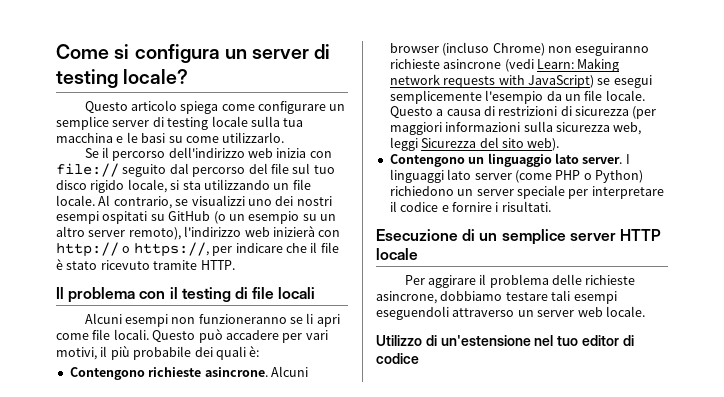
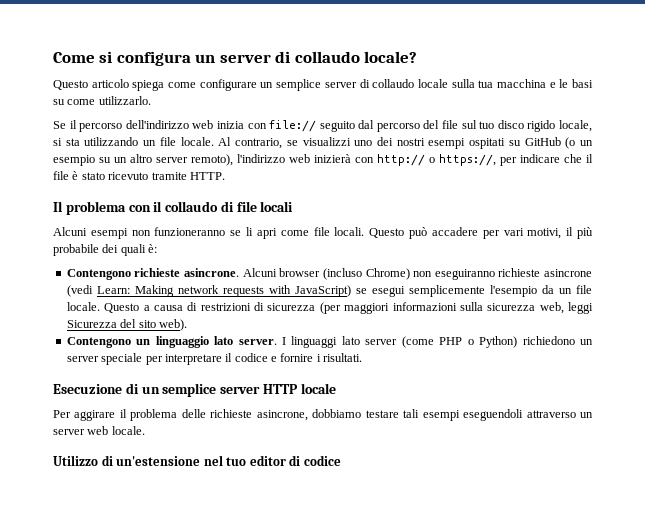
- Come si configura un server di testing locale?
+ Come si configura un server di collaudo locale?
- Questo articolo spiega come configurare un semplice server di testing locale sulla tua macchina e le basi su come utilizzarlo.
+ Questo articolo spiega come configurare un semplice server di collaudo locale sulla tua macchina e le basi su come utilizzarlo.
- Il problema con il testing di file locali
+ Il problema con il collaudo di file locali

